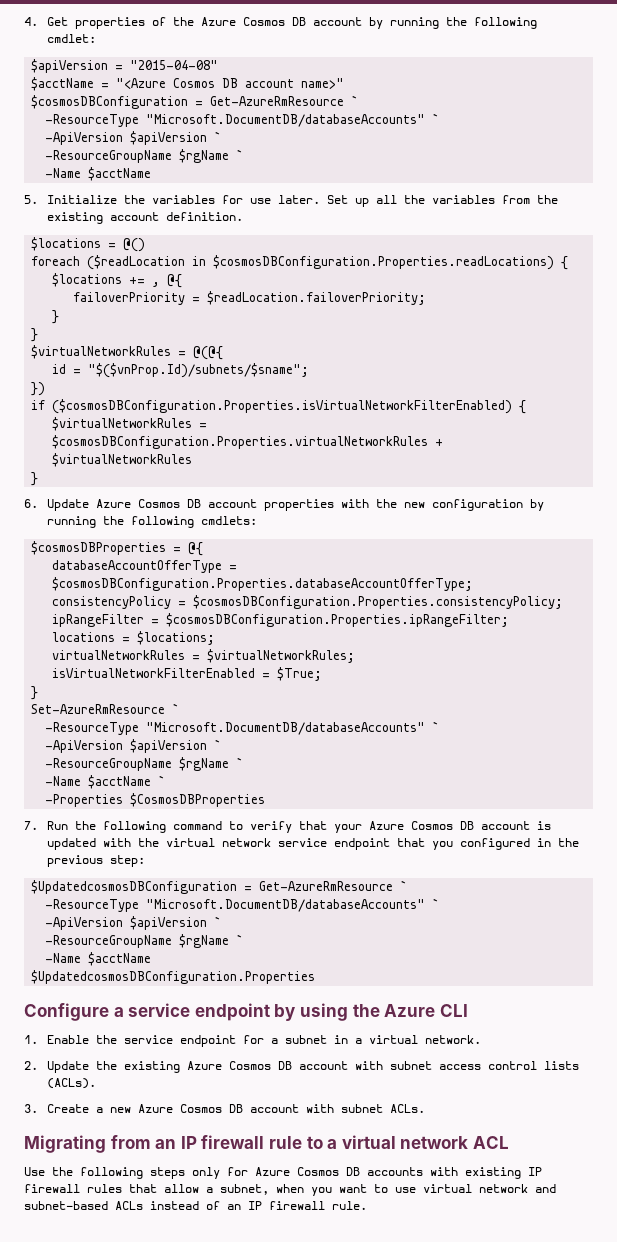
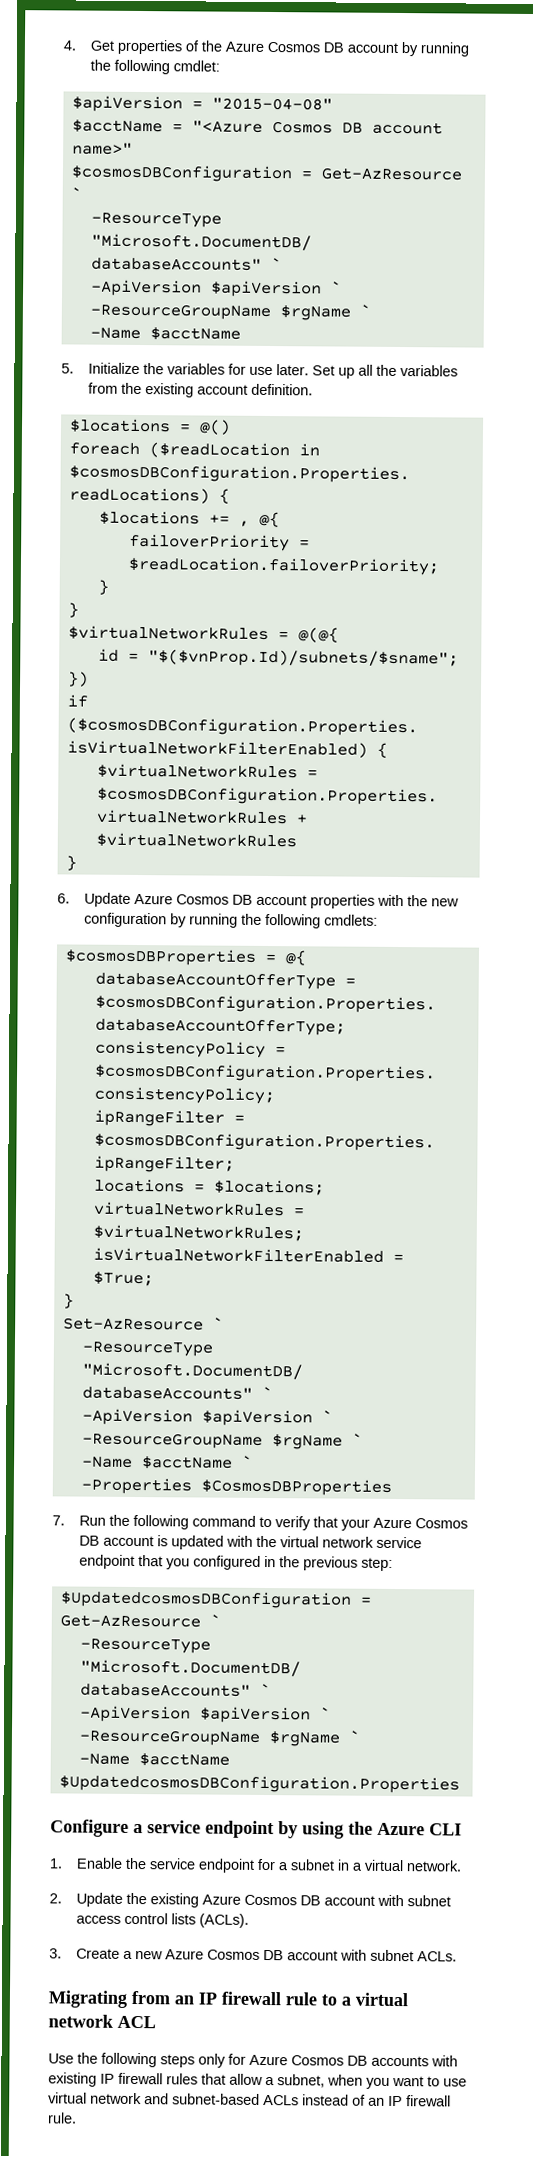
- $cosmosDBConfiguration = Get-AzureRmResource `
+ $cosmosDBConfiguration = Get-AzResource `
- Set-AzureRmResource `
+ Set-AzResource `
- $UpdatedcosmosDBConfiguration = Get-AzureRmResource `
+ $UpdatedcosmosDBConfiguration = Get-AzResource `

